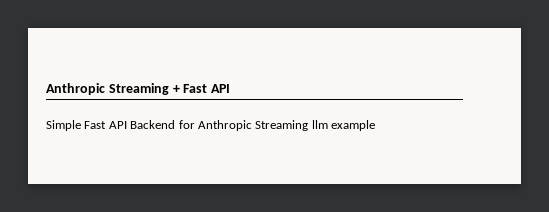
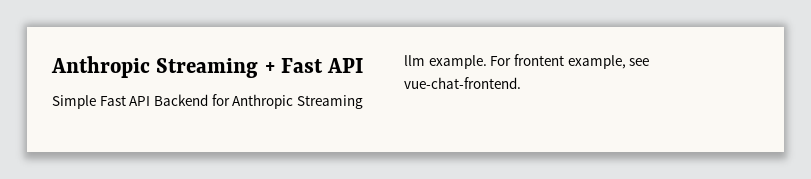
- Simple Fast API Backend for Anthropic Streaming llm example
+ Simple Fast API Backend for Anthropic Streaming llm example. For frontent example, see vue-chat-frontend.

